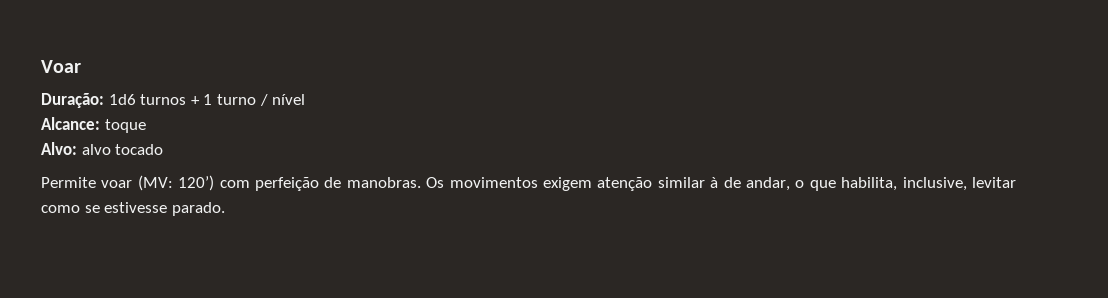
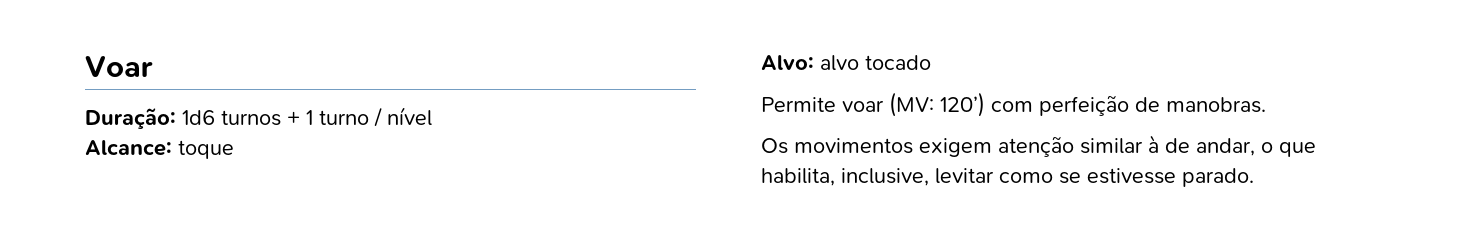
- Permite voar (MV: 120’) com perfeição de manobras. Os movimentos exigem atenção similar à de andar, o que habilita, inclusive, levitar como se estivesse parado.
+ Permite voar (MV: 120’) com perfeição de manobras.
+ Os movimentos exigem atenção similar à de andar, o que habilita, inclusive, levitar como se estivesse parado.

